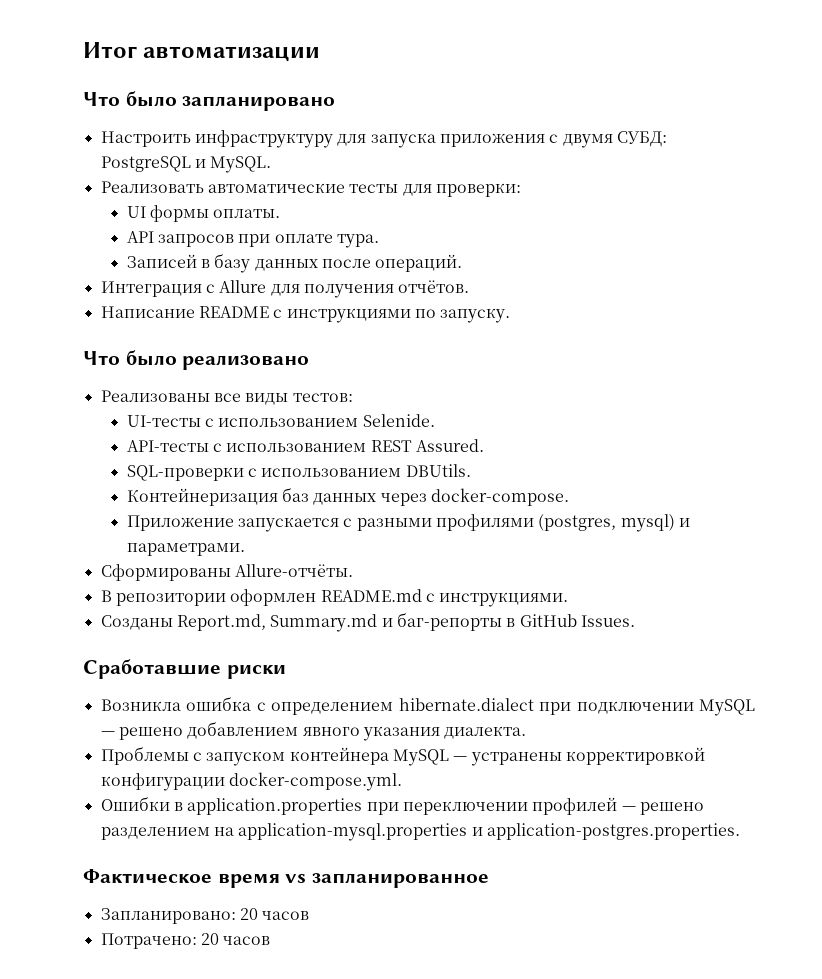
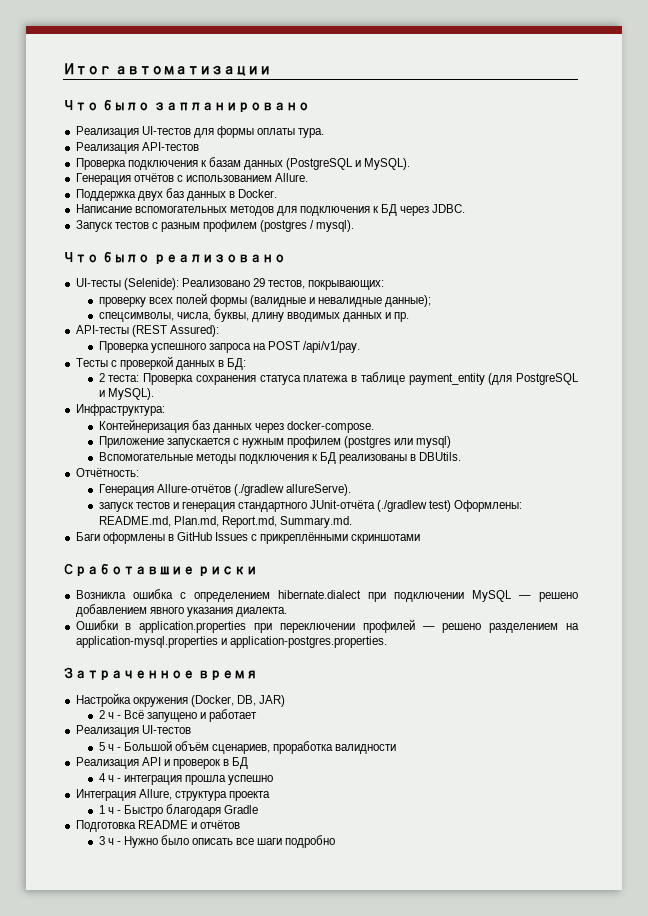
- Настроить инфраструктуру для запуска приложения с двумя СУБД: PostgreSQL и MySQL.
- Реализовать автоматические тесты для проверки:
- UI формы оплаты.
- API запросов при оплате тура.
- Записей в базу данных после операций.
- Интеграция с Allure для получения отчётов.
- Написание README с инструкциями по запуску.
+ Реализация UI-тестов для формы оплаты тура.
+ Реализация API-тестов
+ Проверка подключения к базам данных (PostgreSQL и MySQL).
+ Генерация отчётов с использованием Allure.
+ Поддержка двух баз данных в Docker.
+ Написание вспомогательных методов для подключения к БД через JDBC.
+ Запуск тестов с разным профилем (postgres / mysql).
  Что было реализовано
- Реализованы все виды тестов:
- UI-тесты с использованием Selenide.
- API-тесты с использованием REST Assured.
- SQL-проверки с использованием DBUtils.
+ UI-тесты (Selenide): Реализовано 29 тестов, покрывающих:
+ проверку всех полей формы (валидные и невалидные данные);
+ спецсимволы, числа, буквы, длину вводимых данных и пр.
+ API-тесты (REST Assured):
+ Проверка успешного запроса на POST /api/v1/pay.
+ Тесты с проверкой данных в БД:
+ 2 теста: Проверка сохранения статуса платежа в таблице payment_entity (для PostgreSQL и MySQL).
+ Инфраструктура:
- Приложение запускается с разными профилями (postgres, mysql) и параметрами.
- Сформированы Allure-отчёты.
- В репозитории оформлен README.md с инструкциями.
- Созданы Report.md, Summary.md и баг-репорты в GitHub Issues.
+ Приложение запускается с нужным профилем (postgres или mysql)
+ Вспомогательные методы подключения к БД реализованы в DBUtils.
+ Отчётность:
+ Генерация Allure-отчётов (./gradlew allureServe).
+ запуск тестов и генерация стандартного JUnit-отчёта (./gradlew test) Оформлены: README.md, Plan.md, Report.md, Summary.md.
+ Баги оформлены в GitHub Issues с прикреплёнными скриншотами
- Проблемы с запуском контейнера MySQL — устранены корректировкой конфигурации docker-compose.yml.
- Фактическое время vs запланированное
- Запланировано: 20 часов
- Потрачено: 20 часов
+ Затраченное время
+ Настройка окружения (Docker, DB, JAR)
+ 2 ч - Всё запущено и работает
+ Реализация UI-тестов
+ 5 ч - Большой объём сценариев, проработка валидности
+ Реализация API и проверок в БД
+ 4 ч - интеграция прошла успешно
+ Интеграция Allure, структура проекта
+ 1 ч - Быстро благодаря Gradle
+ Подготовка README и отчётов
+ 3 ч - Нужно было описать все шаги подробно

